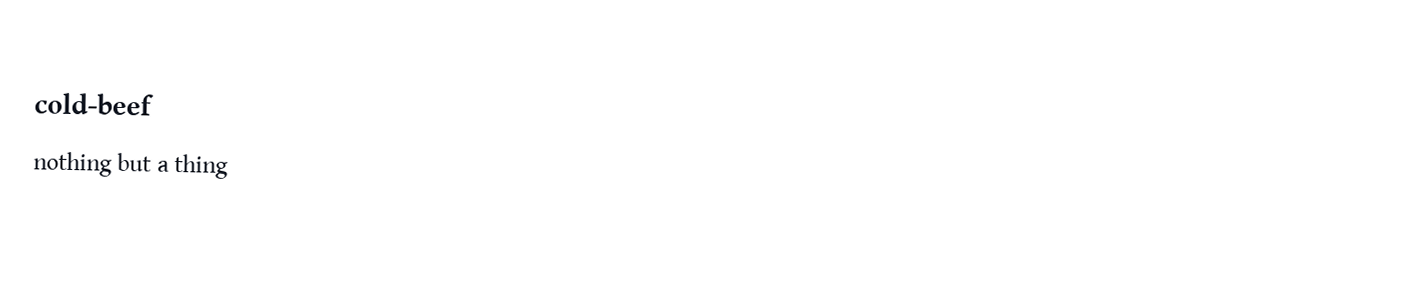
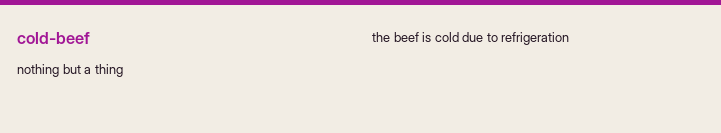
+ the beef is cold due to refrigeration

